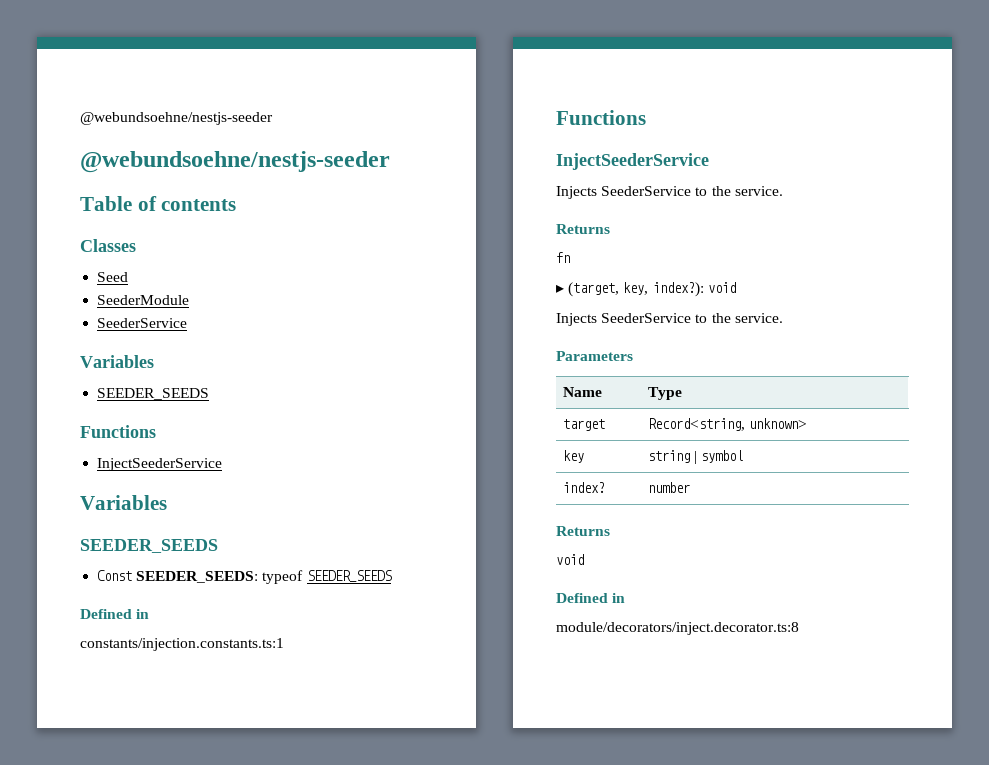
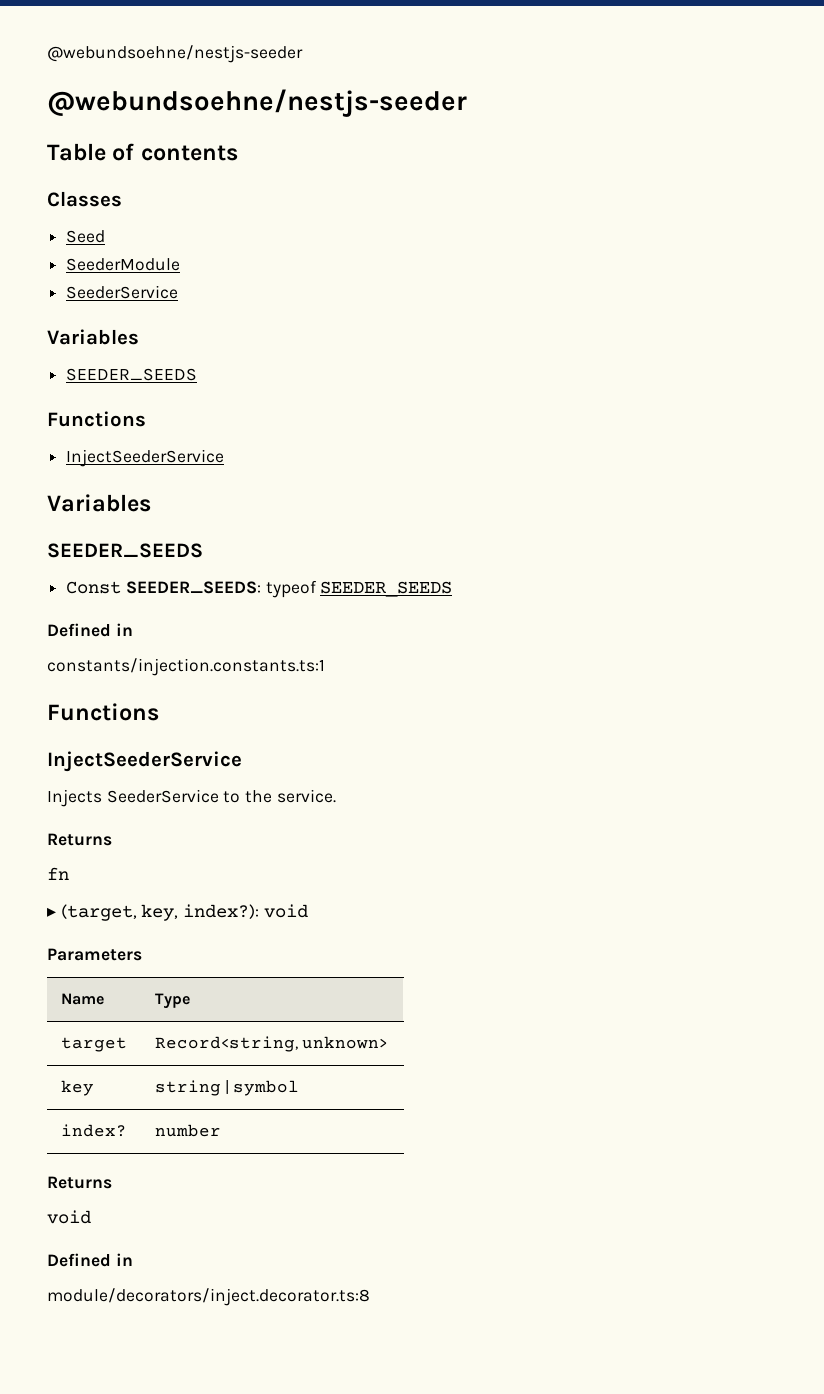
  ▸ (target, key, index?): void
- Injects SeederService to the service.

